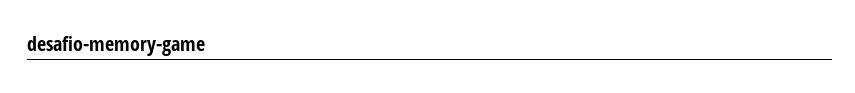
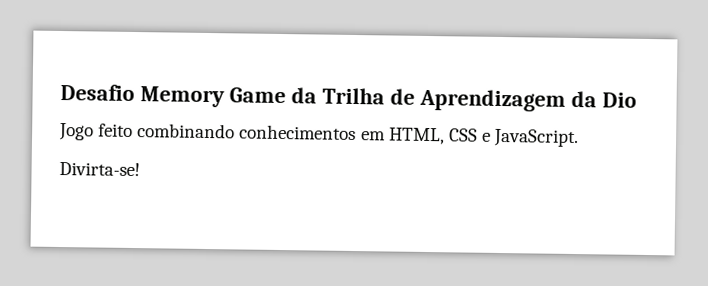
- desafio-memory-game
+ Desafio Memory Game da Trilha de Aprendizagem da Dio
+ Jogo feito combinando conhecimentos em HTML, CSS e JavaScript.
+ Divirta-se!

